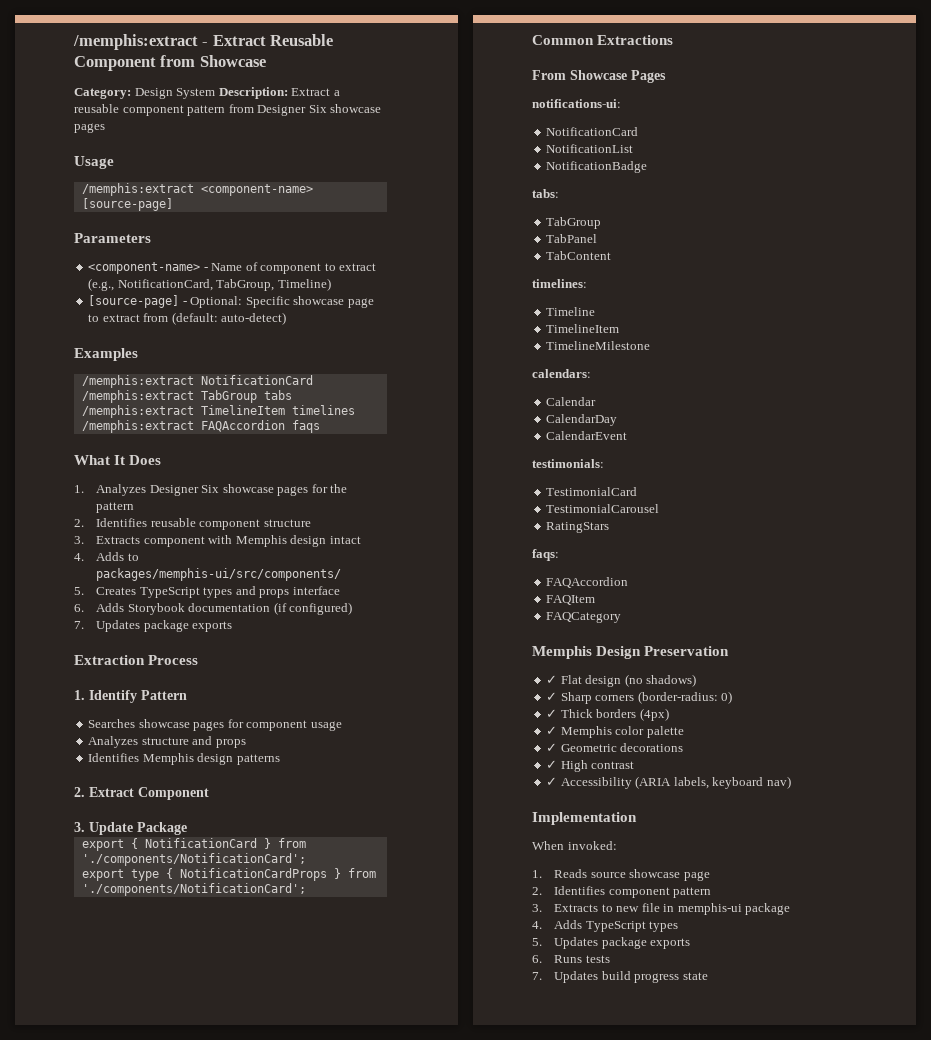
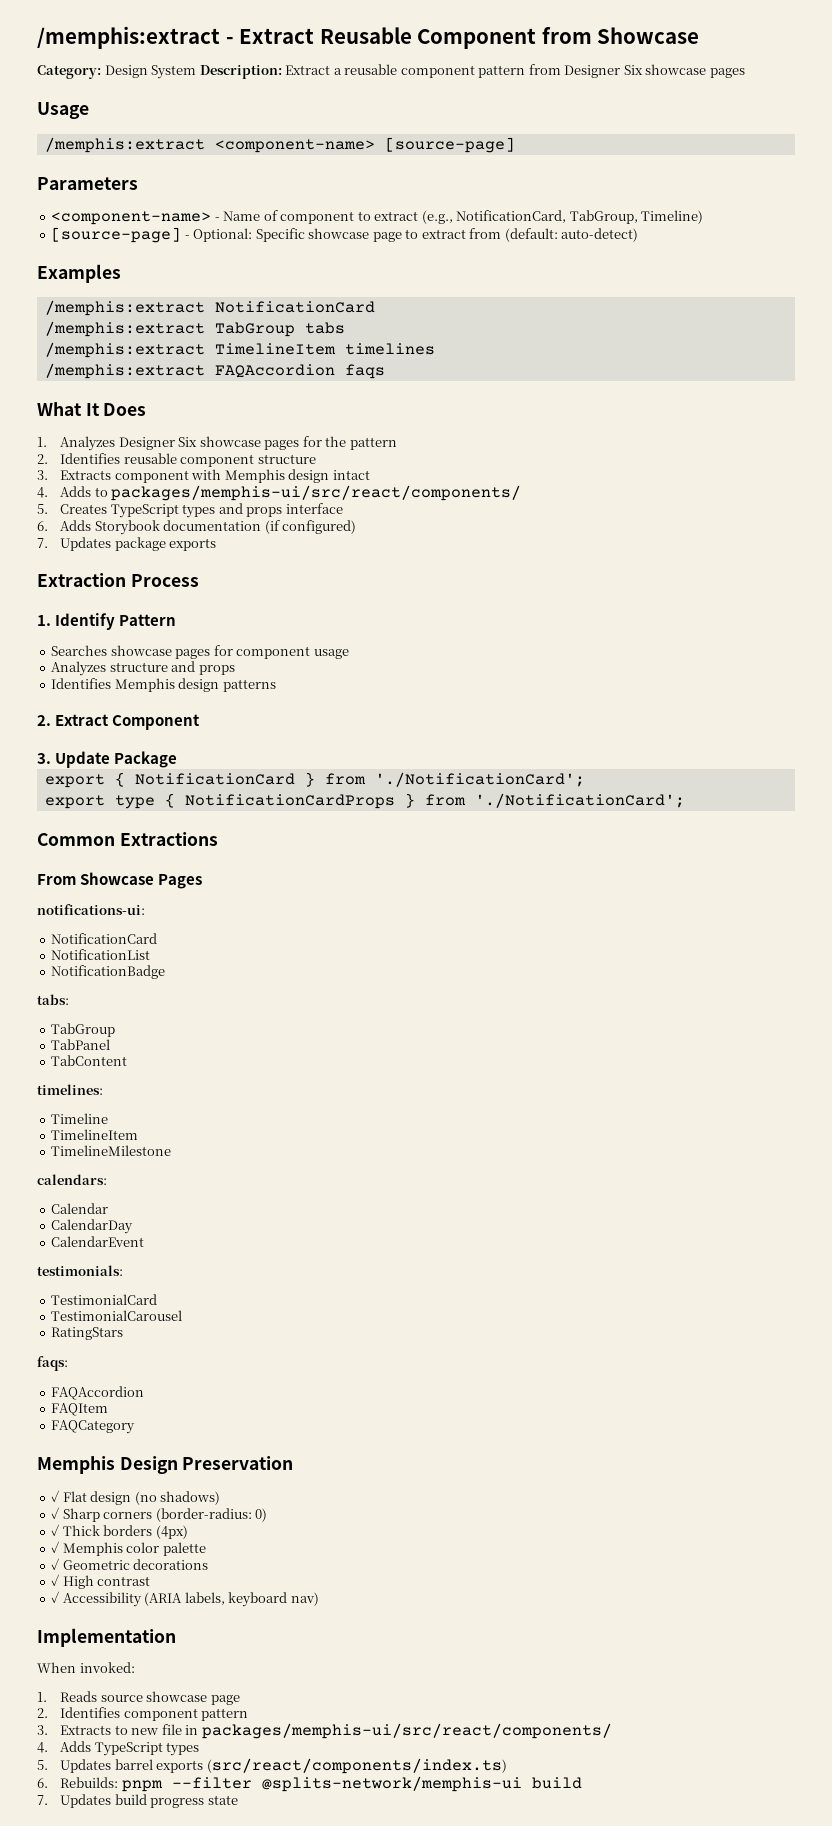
- 4. Adds to packages/memphis-ui/src/components/
+ 4. Adds to packages/memphis-ui/src/react/components/
- export { NotificationCard } from './components/NotificationCard';
+ export { NotificationCard } from './NotificationCard';
- export type { NotificationCardProps } from './components/NotificationCard';
+ export type { NotificationCardProps } from './NotificationCard';
- 3. Extracts to new file in memphis-ui package
+ 3. Extracts to new file in packages/memphis-ui/src/react/components/
- 5. Updates package exports
- 6. Runs tests
+ 5. Updates barrel exports (src/react/components/index.ts)
+ 6. Rebuilds: pnpm --filter @splits-network/memphis-ui build

